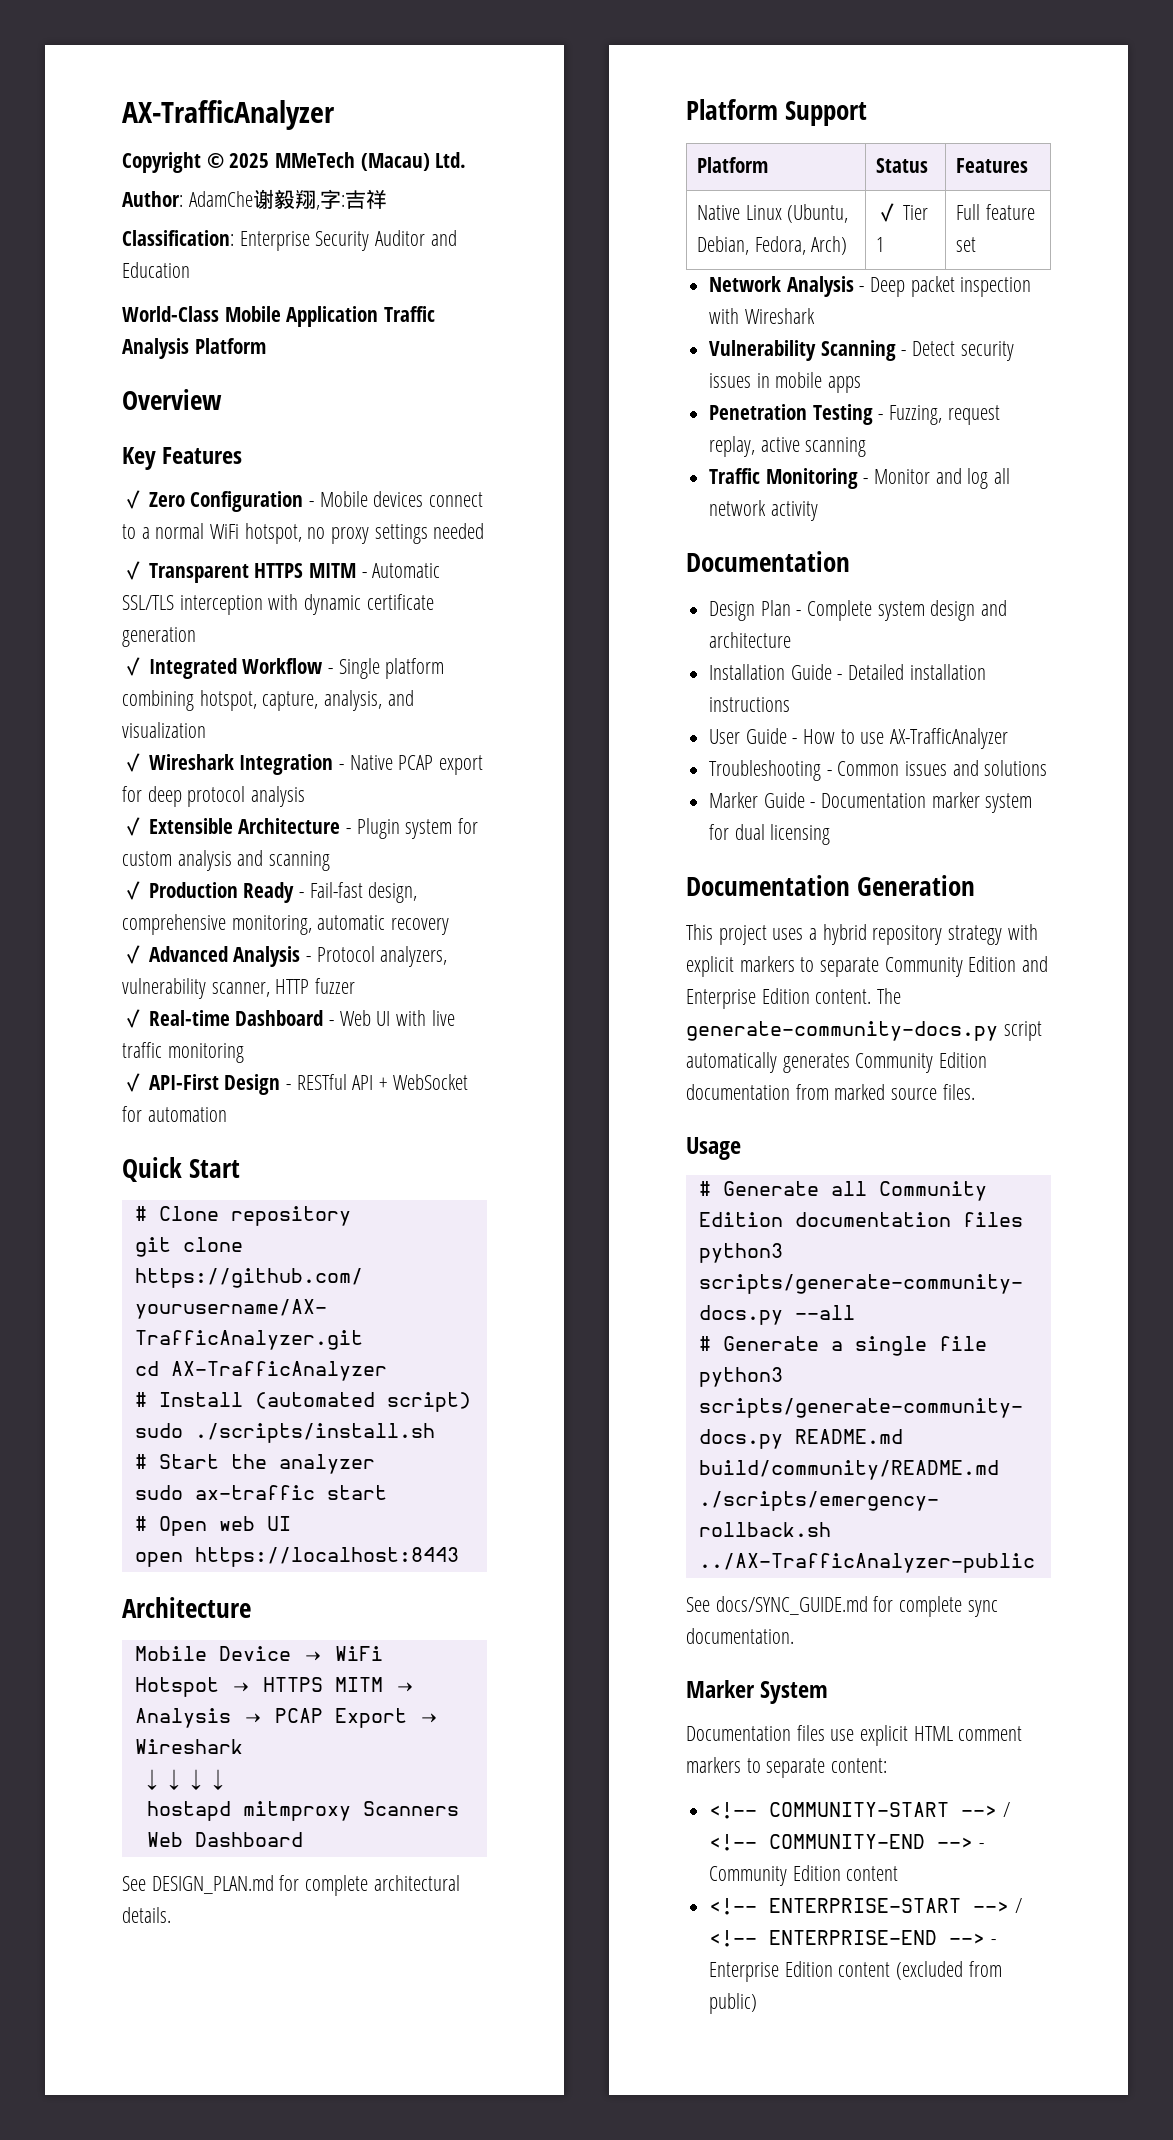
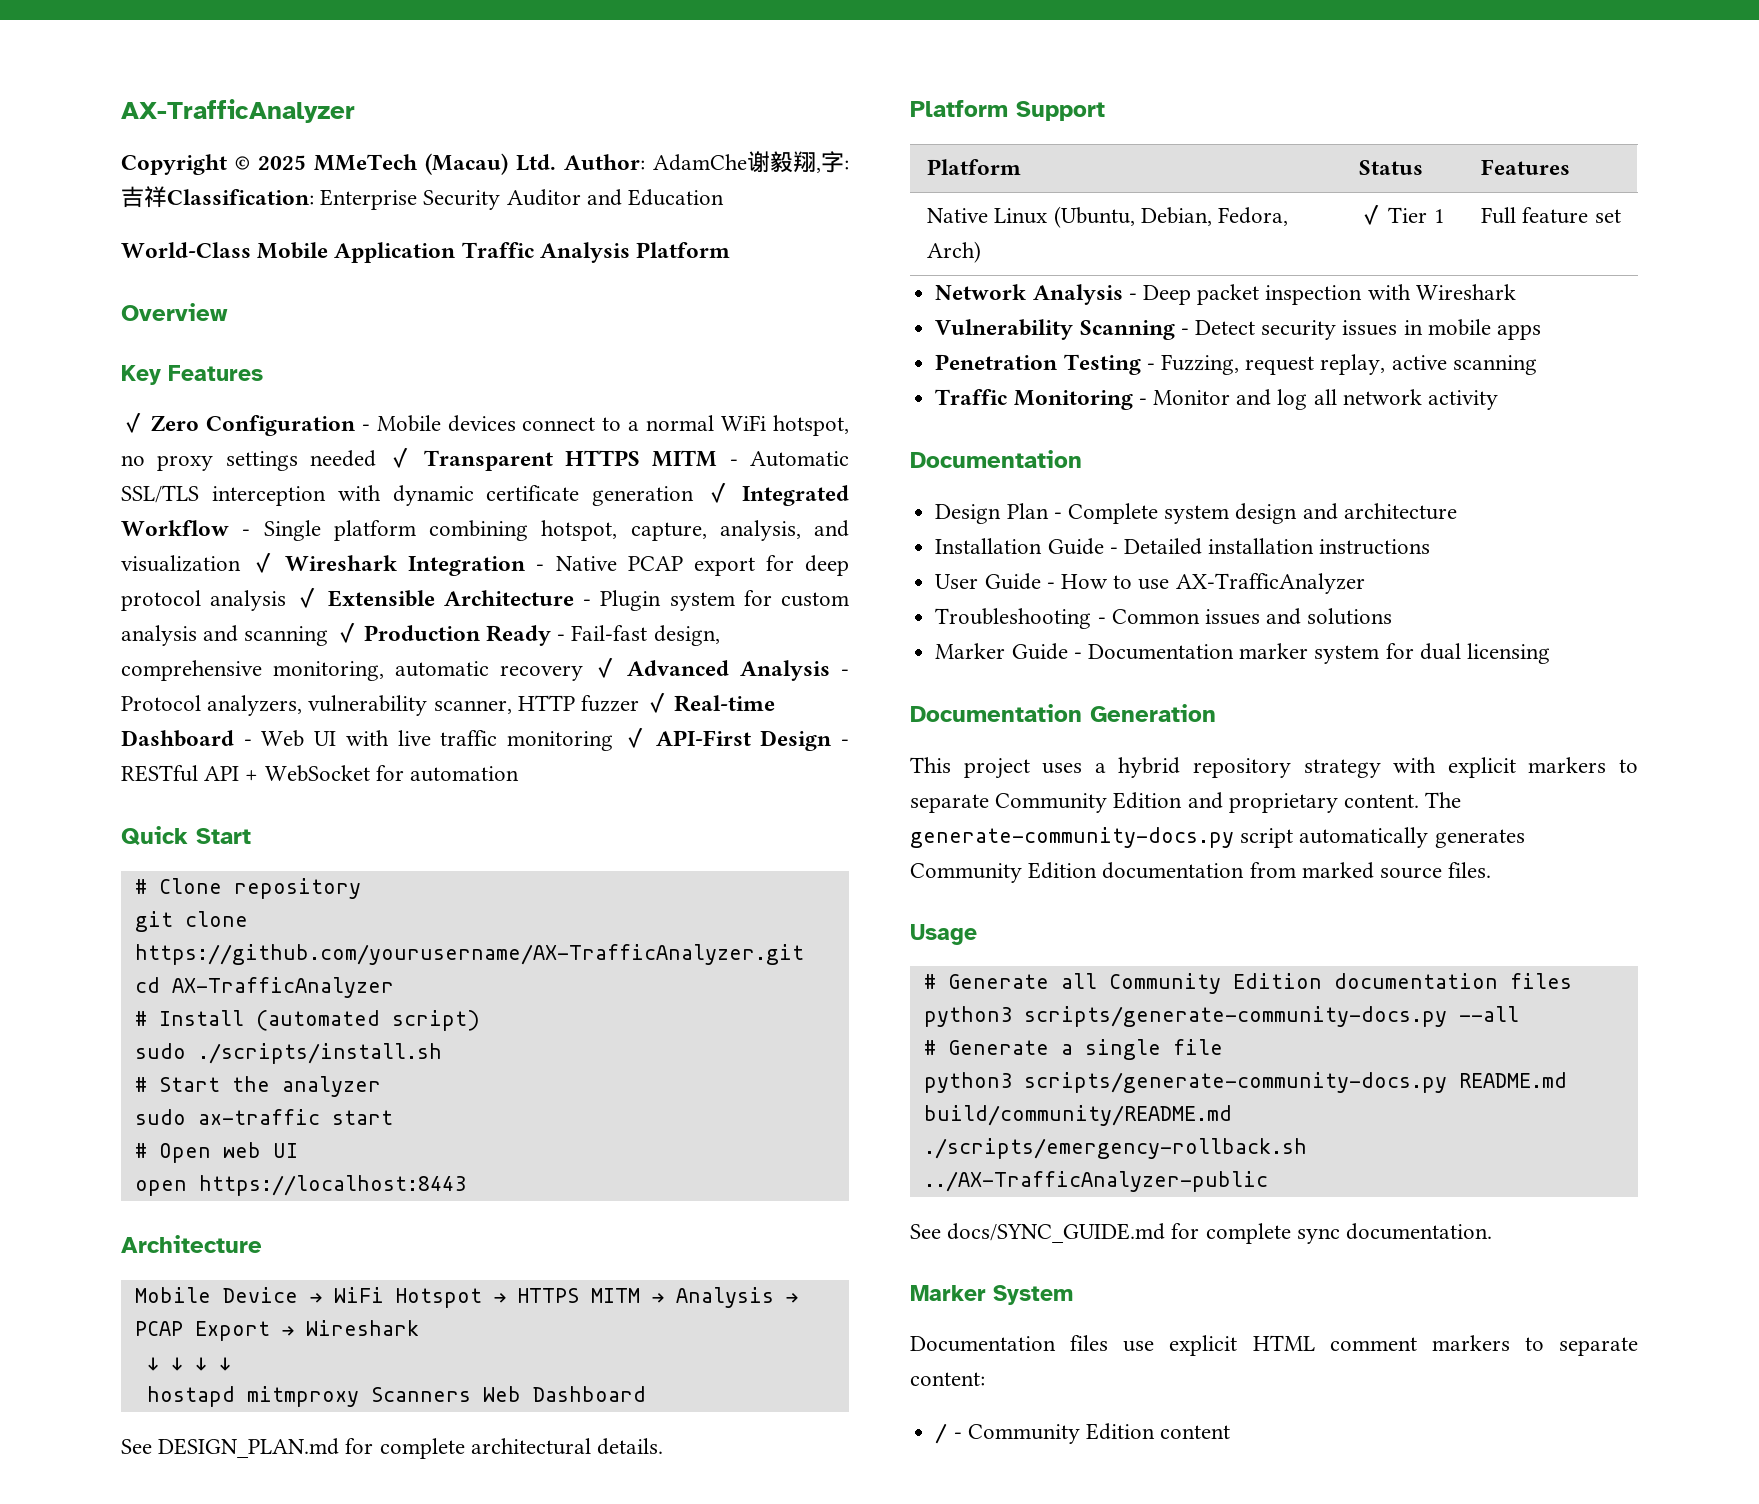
- Copyright © 2025 MMeTech (Macau) Ltd.
- Author: AdamChe谢毅翔,字:吉祥
- Classification: Enterprise Security Auditor and Education
+ Copyright © 2025 MMeTech (Macau) Ltd. Author: AdamChe谢毅翔,字:吉祥Classification: Enterprise Security Auditor and Education
- ✓ Zero Configuration - Mobile devices connect to a normal WiFi hotspot, no proxy settings needed
- ✓ Transparent HTTPS MITM - Automatic SSL/TLS interception with dynamic certificate generation
- ✓ Integrated Workflow - Single platform combining hotspot, capture, analysis, and visualization
- ✓ Wireshark Integration - Native PCAP export for deep protocol analysis
- ✓ Extensible Architecture - Plugin system for custom analysis and scanning
- ✓ Production Ready - Fail-fast design, comprehensive monitoring, automatic recovery
- ✓ Advanced Analysis - Protocol analyzers, vulnerability scanner, HTTP fuzzer
- ✓ Real-time Dashboard - Web UI with live traffic monitoring
- ✓ API-First Design - RESTful API + WebSocket for automation
+ ✓ Zero Configuration - Mobile devices connect to a normal WiFi hotspot, no proxy settings needed ✓ Transparent HTTPS MITM - Automatic SSL/TLS interception with dynamic certificate generation ✓ Integrated Workflow - Single platform combining hotspot, capture, analysis, and visualization ✓ Wireshark Integration - Native PCAP export for deep protocol analysis ✓ Extensible Architecture - Plugin system for custom analysis and scanning ✓ Production Ready - Fail-fast design, comprehensive monitoring, automatic recovery ✓ Advanced Analysis - Protocol analyzers, vulnerability scanner, HTTP fuzzer ✓ Real-time Dashboard - Web UI with live traffic monitoring ✓ API-First Design - RESTful API + WebSocket for automation
- This project uses a hybrid repository strategy with explicit markers to separate Community Edition and Enterprise Edition content.
+ This project uses a hybrid repository strategy with explicit markers to separate Community Edition and proprietary content.
- <!-- COMMUNITY-START --> / <!-- COMMUNITY-END --> - Community Edition content
- <!-- ENTERPRISE-START --> / <!-- ENTERPRISE-END --> - Enterprise Edition content (excluded from public)
+ / - Community Edition content

